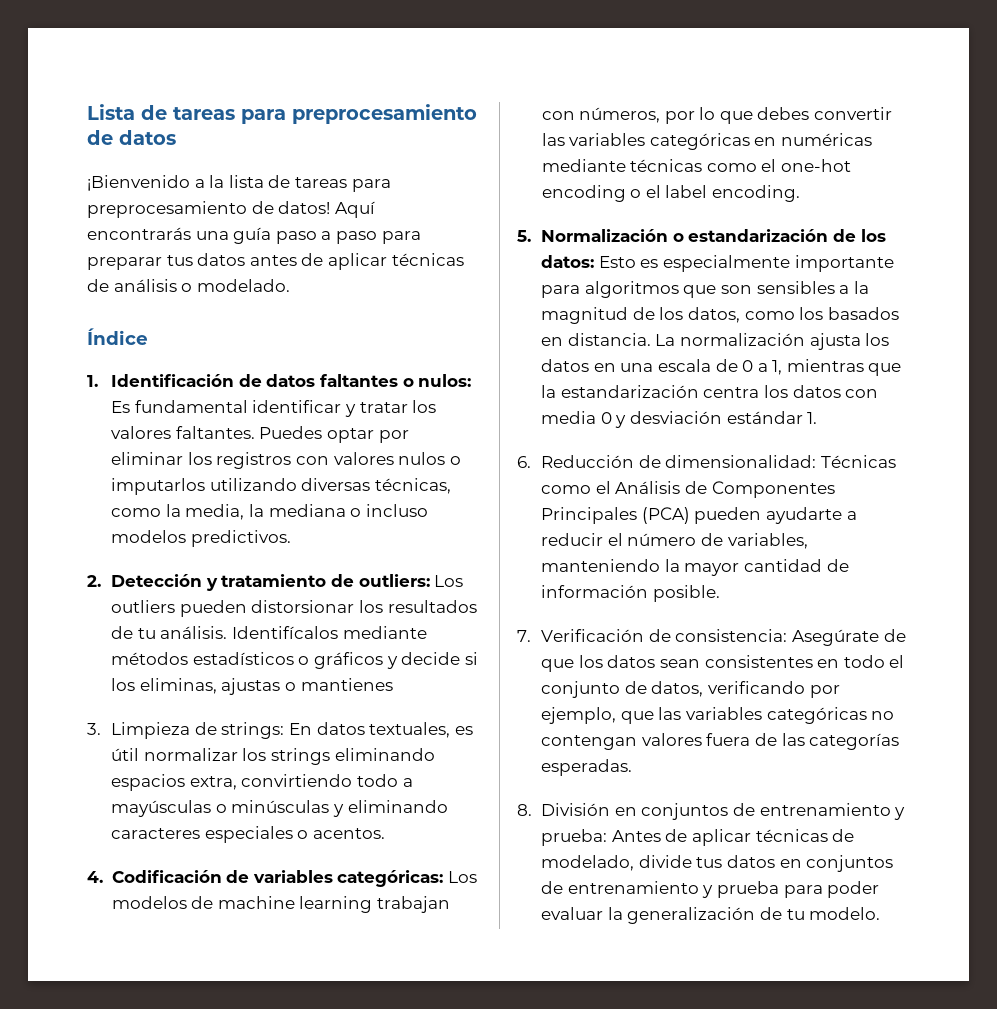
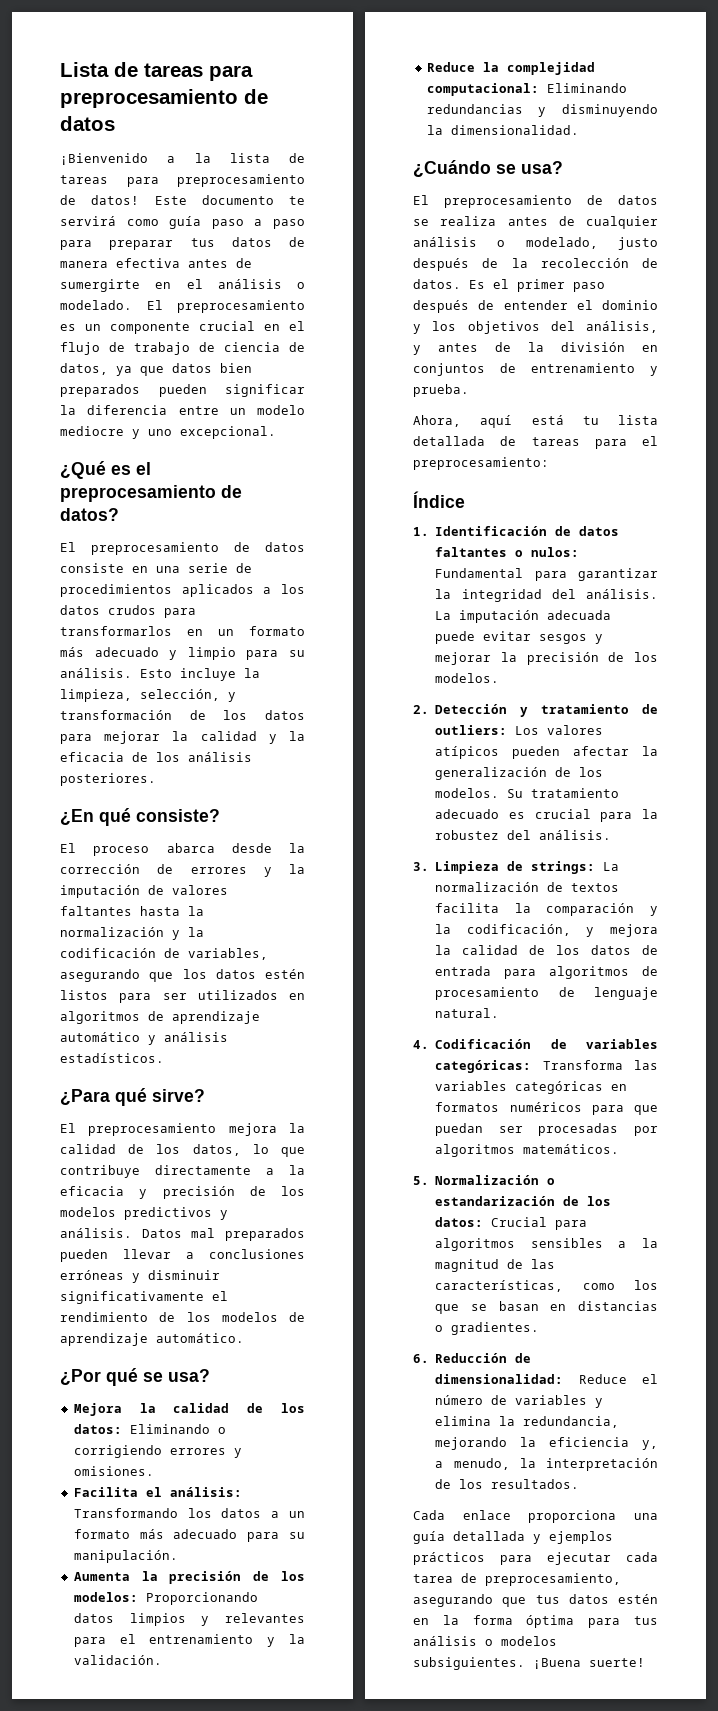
- Aquí encontrarás una guía paso a paso para preparar tus datos antes de aplicar técnicas de análisis o modelado.
+ Este documento te servirá como guía paso a paso para preparar tus datos de manera efectiva antes de sumergirte en el análisis o modelado. El preprocesamiento es un componente crucial en el flujo de trabajo de ciencia de datos, ya que datos bien preparados pueden significar la diferencia entre un modelo mediocre y uno excepcional.
+ ¿Qué es el preprocesamiento de datos?
+ El preprocesamiento de datos consiste en una serie de procedimientos aplicados a los datos crudos para transformarlos en un formato más adecuado y limpio para su análisis. Esto incluye la limpieza, selección, y transformación de los datos para mejorar la calidad y la eficacia de los análisis posteriores.
+ ¿En qué consiste?
+ El proceso abarca desde la corrección de errores y la imputación de valores faltantes hasta la normalización y la codificación de variables, asegurando que los datos estén listos para ser utilizados en algoritmos de aprendizaje automático y análisis estadísticos.
+ ¿Para qué sirve?
+ El preprocesamiento mejora la calidad de los datos, lo que contribuye directamente a la eficacia y precisión de los modelos predictivos y análisis. Datos mal preparados pueden llevar a conclusiones erróneas y disminuir significativamente el rendimiento de los modelos de aprendizaje automático.
+ ¿Por qué se usa?
+ Mejora la calidad de los datos: Eliminando o corrigiendo errores y omisiones.
+ Facilita el análisis: Transformando los datos a un formato más adecuado para su manipulación.
+ Aumenta la precisión de los modelos: Proporcionando datos limpios y relevantes para el entrenamiento y la validación.
+ Reduce la complejidad computacional: Eliminando redundancias y disminuyendo la dimensionalidad.
+ ¿Cuándo se usa?
+ El preprocesamiento de datos se realiza antes de cualquier análisis o modelado, justo después de la recolección de datos. Es el primer paso después de entender el dominio y los objetivos del análisis, y antes de la división en conjuntos de entrenamiento y prueba.
+ Ahora, aquí está tu lista detallada de tareas para el preprocesamiento:
- 1. Identificación de datos faltantes o nulos: Es fundamental identificar y tratar los valores faltantes. Puedes optar por eliminar los registros con valores nulos o imputarlos utilizando diversas técnicas, como la media, la mediana o incluso modelos predictivos.
+ 1. Identificación de datos faltantes o nulos: Fundamental para garantizar la integridad del análisis. La imputación adecuada puede evitar sesgos y mejorar la precisión de los modelos.
- 2. Detección y tratamiento de outliers: Los outliers pueden distorsionar los resultados de tu análisis. Identifícalos mediante métodos estadísticos o gráficos y decide si los eliminas, ajustas o mantienes
- 3. Limpieza de strings: En datos textuales, es útil normalizar los strings eliminando espacios extra, convirtiendo todo a mayúsculas o minúsculas y eliminando caracteres especiales o acentos.
+ 2. Detección y tratamiento de outliers: Los valores atípicos pueden afectar la generalización de los modelos. Su tratamiento adecuado es crucial para la robustez del análisis.
+ 3. Limpieza de strings: La normalización de textos facilita la comparación y la codificación, y mejora la calidad de los datos de entrada para algoritmos de procesamiento de lenguaje natural.
- 4. Codificación de variables categóricas: Los modelos de machine learning trabajan con números, por lo que debes convertir las variables categóricas en numéricas mediante técnicas como el one-hot encoding o el label encoding.
+ 4. Codificación de variables categóricas: Transforma las variables categóricas en formatos numéricos para que puedan ser procesadas por algoritmos matemáticos.
- 5. Normalización o estandarización de los datos: Esto es especialmente importante para algoritmos que son sensibles a la magnitud de los datos, como los basados en distancia. La normalización ajusta los datos en una escala de 0 a 1, mientras que la estandarización centra los datos con media 0 y desviación estándar 1.
- 6. Reducción de dimensionalidad: Técnicas como el Análisis de Componentes Principales (PCA) pueden ayudarte a reducir el número de variables, manteniendo la mayor cantidad de información posible.
- 7. Verificación de consistencia: Asegúrate de que los datos sean consistentes en todo el conjunto de datos, verificando por ejemplo, que las variables categóricas no contengan valores fuera de las categorías esperadas.
- 8. División en conjuntos de entrenamiento y prueba: Antes de aplicar técnicas de modelado, divide tus datos en conjuntos de entrenamiento y prueba para poder evaluar la generalización de tu modelo.
+ 5. Normalización o estandarización de los datos: Crucial para algoritmos sensibles a la magnitud de las características, como los que se basan en distancias o gradientes.
+ 6. Reducción de dimensionalidad: Reduce el número de variables y elimina la redundancia, mejorando la eficiencia y, a menudo, la interpretación de los resultados.
+ Cada enlace proporciona una guía detallada y ejemplos prácticos para ejecutar cada tarea de preprocesamiento, asegurando que tus datos estén en la forma óptima para tus análisis o modelos subsiguientes. ¡Buena suerte!

